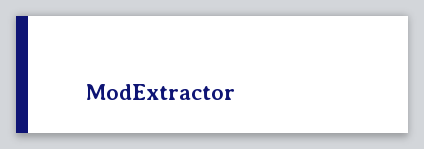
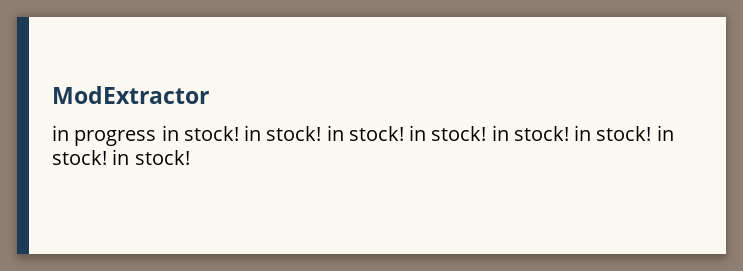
+ in progress in stock! in stock! in stock! in stock! in stock! in stock! in stock! in stock!

